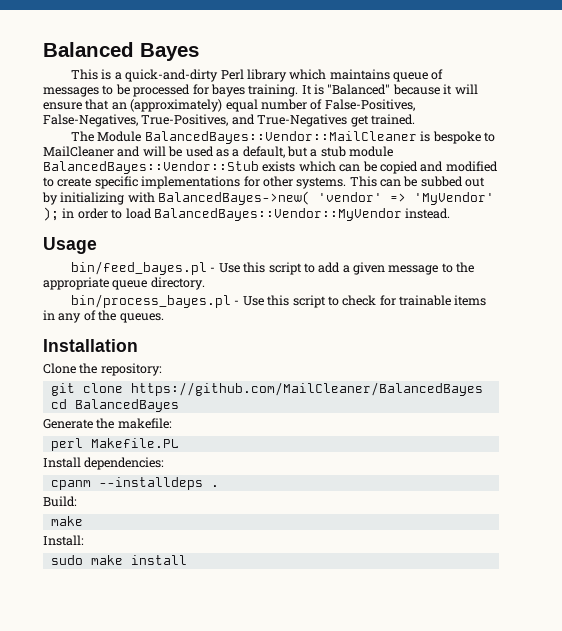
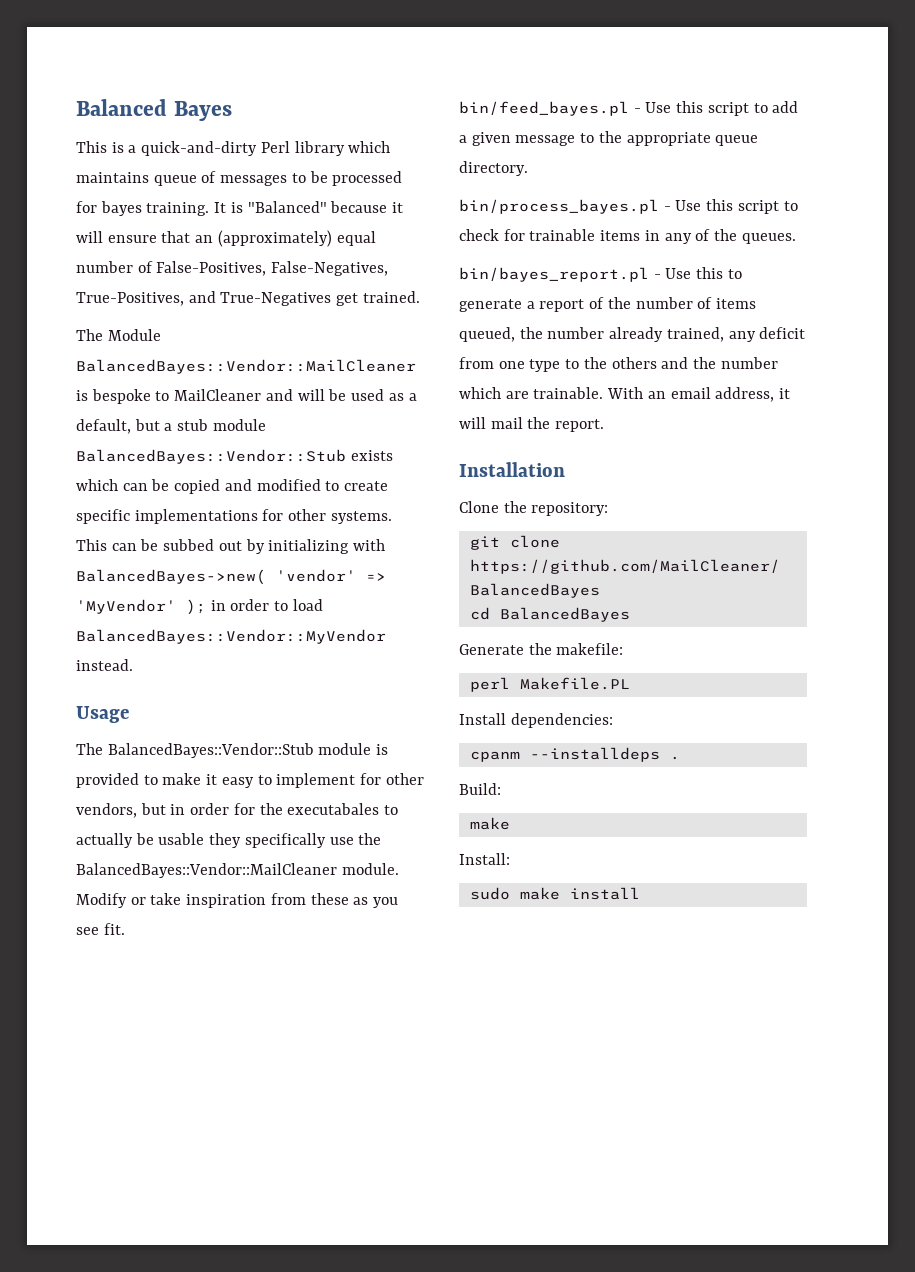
+ The BalancedBayes::Vendor::Stub module is provided to make it easy to implement for other vendors, but in order for the executabales to actually be usable they specifically use the BalancedBayes::Vendor::MailCleaner module. Modify or take inspiration from these as you see fit.
+ bin/bayes_report.pl - Use this to generate a report of the number of items queued, the number already trained, any deficit from one type to the others and the number which are trainable. With an email address, it will mail the report.

